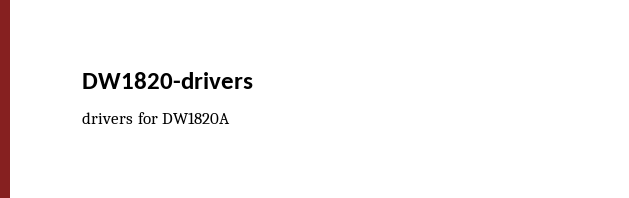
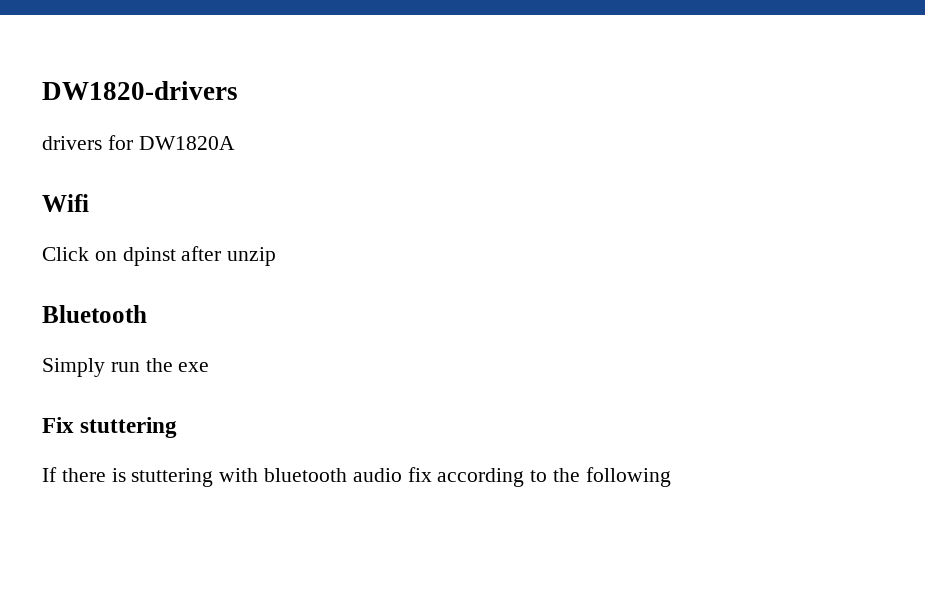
+ Wifi
+ Click on dpinst after unzip
+ Bluetooth
+ Simply run the exe
+ Fix stuttering
+ If there is stuttering with bluetooth audio fix according to the following

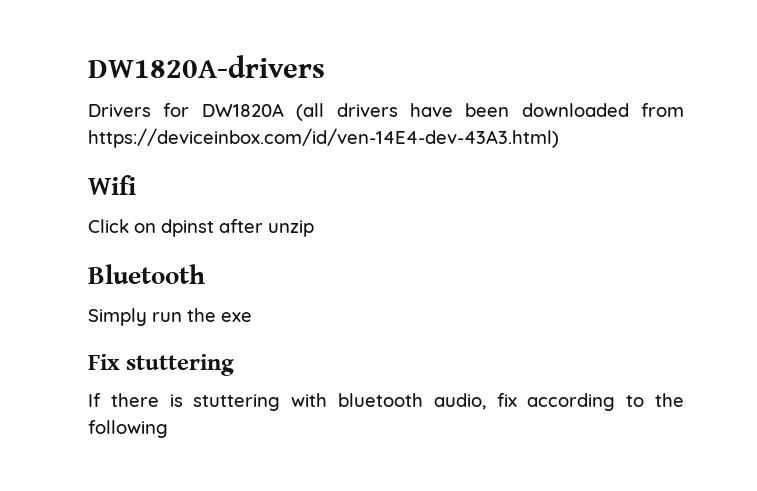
- DW1820-drivers
- drivers for DW1820A
+ DW1820A-drivers
+ Drivers for DW1820A (all drivers have been downloaded from https://deviceinbox.com/id/ven-14E4-dev-43A3.html)
- If there is stuttering with bluetooth audio fix according to the following
+ If there is stuttering with bluetooth audio, fix according to the following

